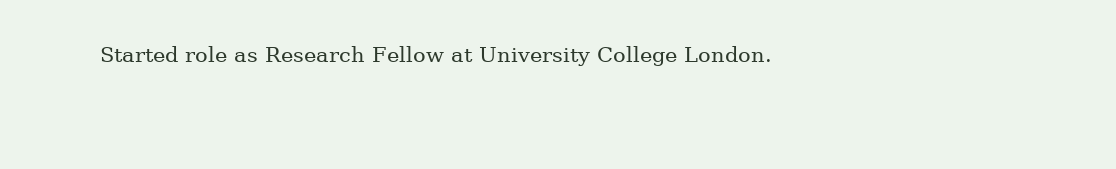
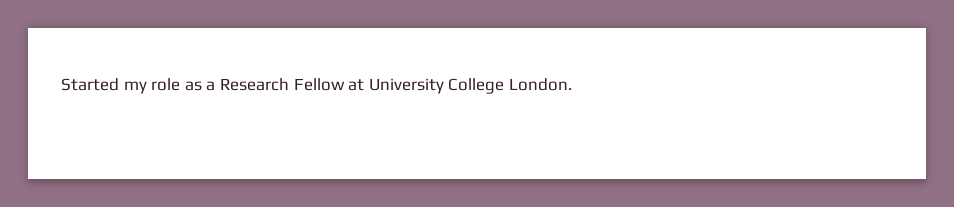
- Started role as Research Fellow at University College London.
+ Started my role as a Research Fellow at University College London.

